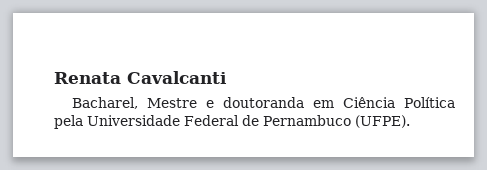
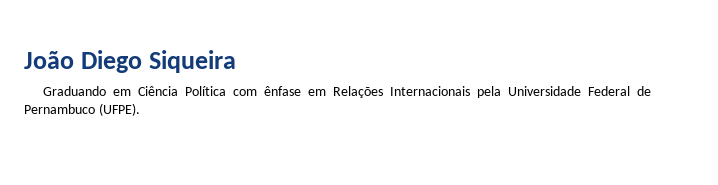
- Renata Cavalcanti
- Bacharel, Mestre e doutoranda em Ciência Política pela Universidade Federal de Pernambuco (UFPE).
+ João Diego Siqueira
+ Graduando em Ciência Política com ênfase em Relações Internacionais pela Universidade Federal de Pernambuco (UFPE).

